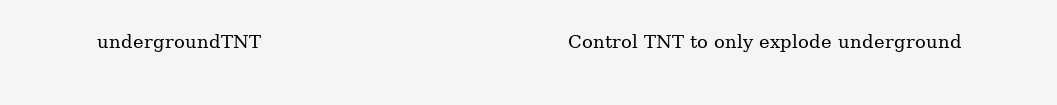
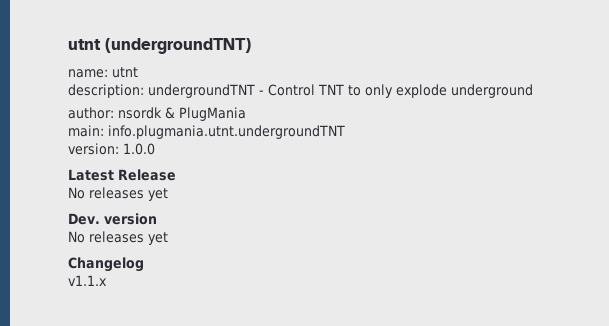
- undergroundTNT
- Control TNT to only explode underground
+ utnt (undergroundTNT)
+ name: utnt
+ description: undergroundTNT - Control TNT to only explode underground
+ author: nsordk & PlugMania
+ main: info.plugmania.utnt.undergroundTNT
+ version: 1.0.0
+ Latest Release
+ No releases yet
+ Dev. version
+ No releases yet
+ Changelog
+ v1.1.x

